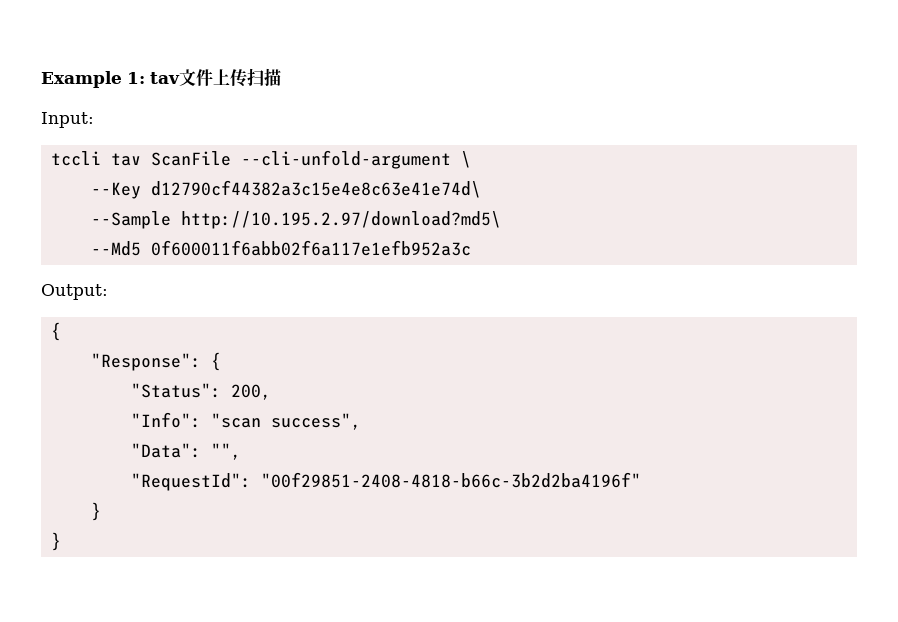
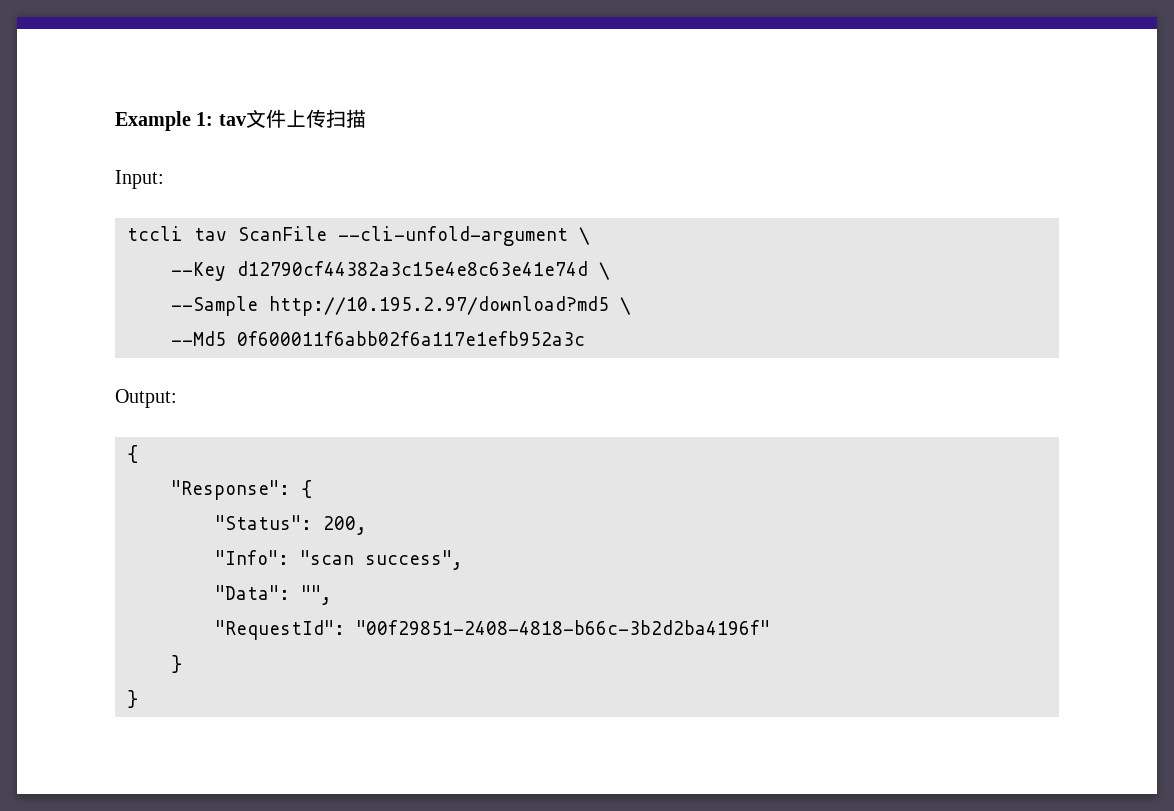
- --Key d12790cf44382a3c15e4e8c63e41e74d\
+ --Key d12790cf44382a3c15e4e8c63e41e74d \
- --Sample http://10.195.2.97/download?md5\
+ --Sample http://10.195.2.97/download?md5 \

